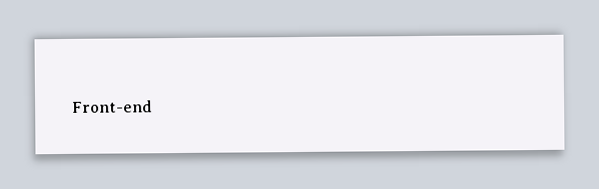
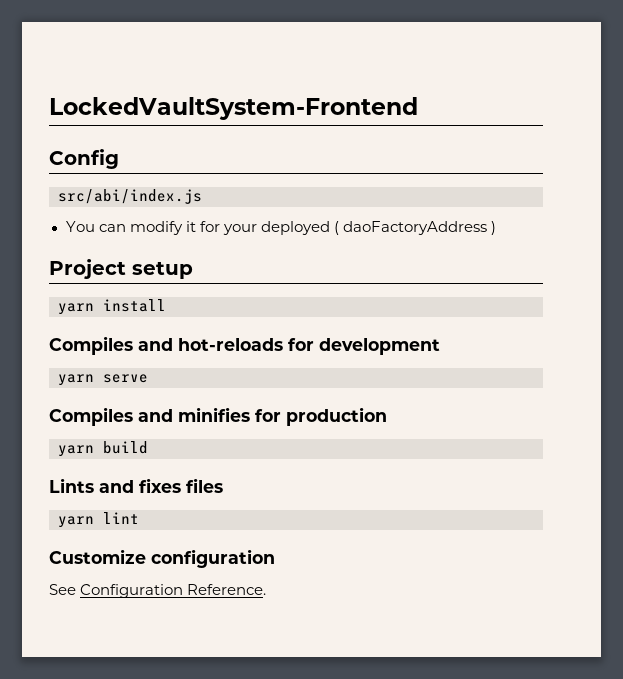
- Front-end
+ LockedVaultSystem-Frontend
+ Config
+ src/abi/index.js
+ You can modify it for your deployed ( daoFactoryAddress )
+ Project setup
+ yarn install
+ Compiles and hot-reloads for development
+ yarn serve
+ Compiles and minifies for production
+ yarn build
+ Lints and fixes files
+ yarn lint
+ Customize configuration
+ See Configuration Reference.

